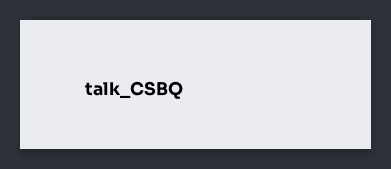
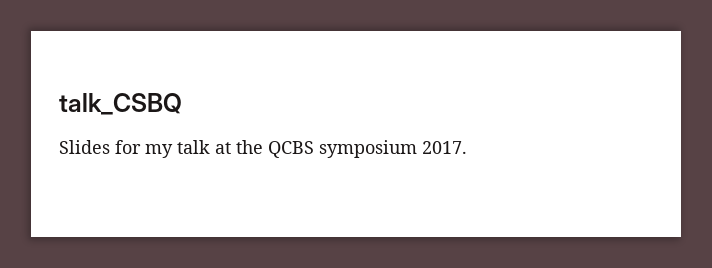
+ Slides for my talk at the QCBS symposium 2017.

